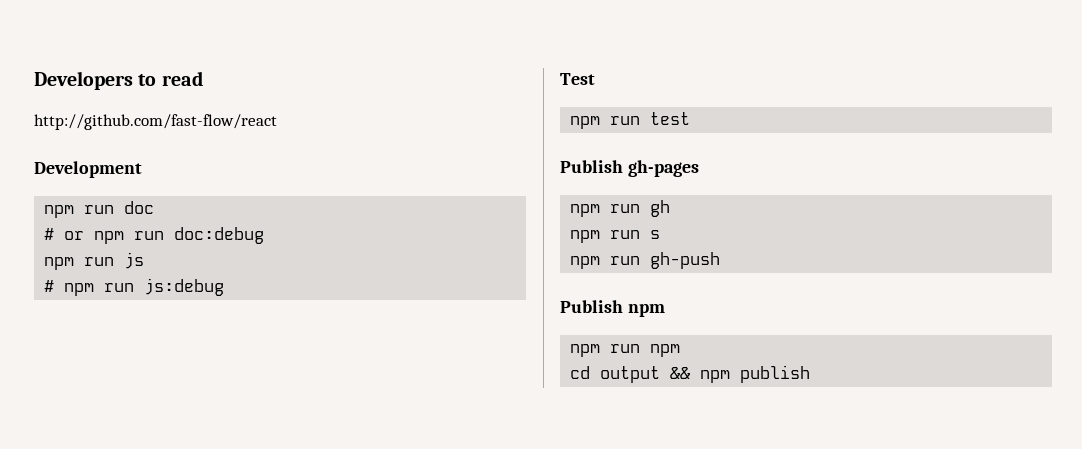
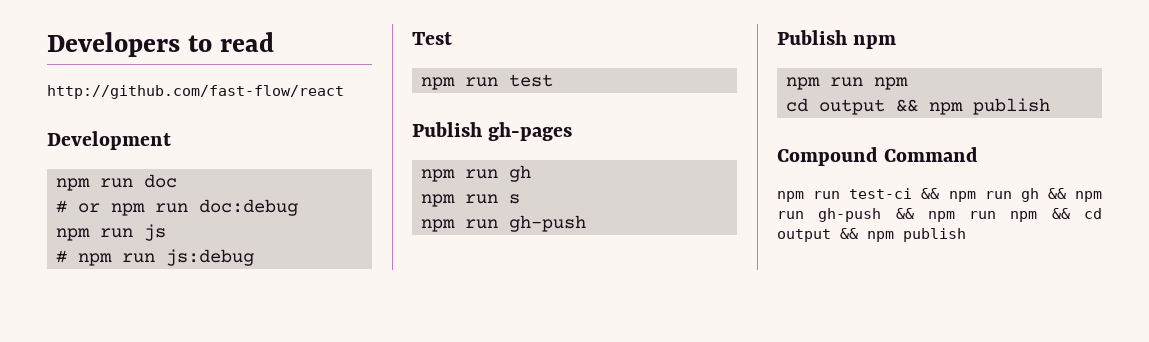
+ Compound Command
+ npm run test-ci && npm run gh && npm run gh-push && npm run npm && cd output && npm publish

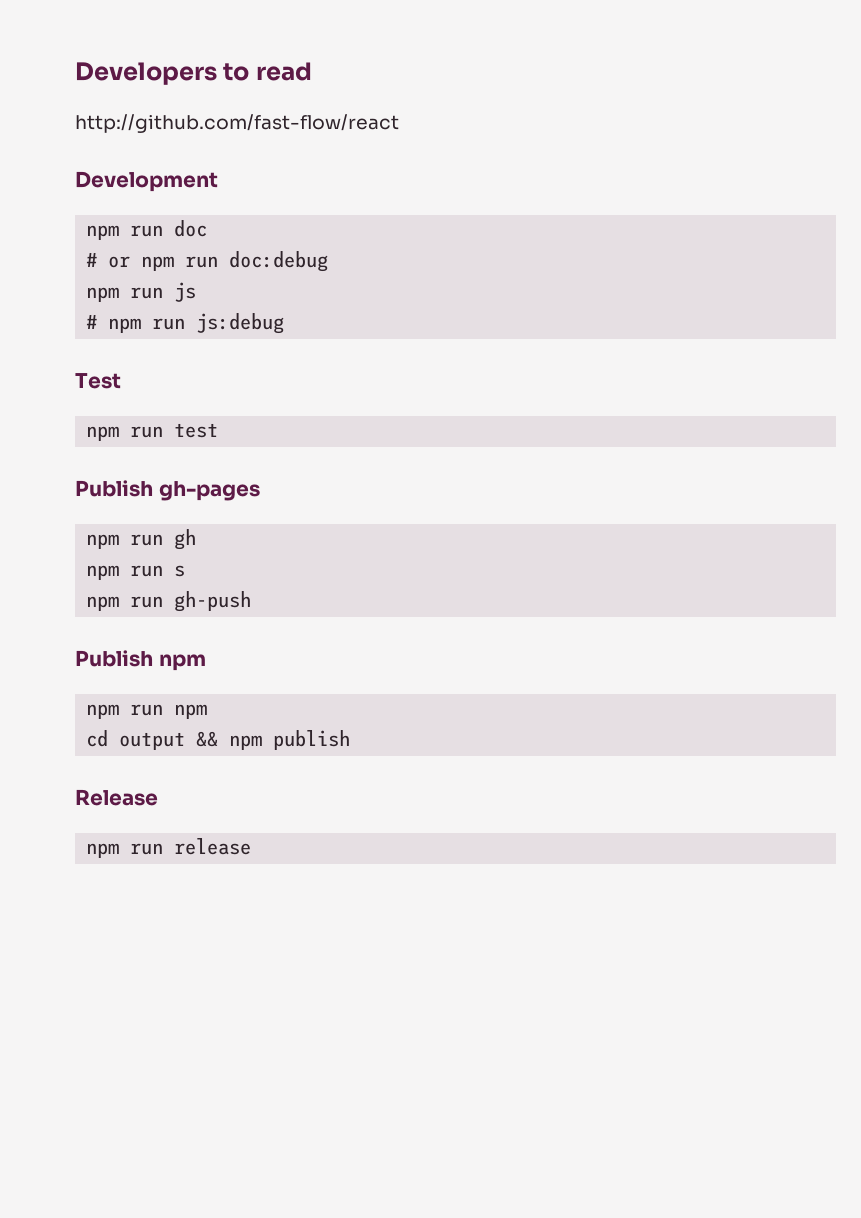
- Compound Command
- npm run test-ci && npm run gh && npm run gh-push && npm run npm && cd output && npm publish
+ Release
+ npm run release

